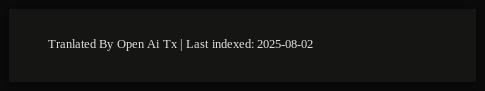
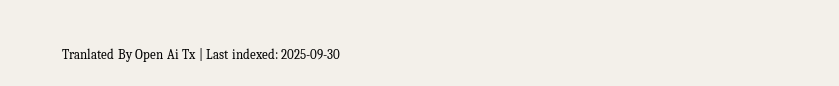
- Tranlated By Open Ai Tx | Last indexed: 2025-08-02
+ Tranlated By Open Ai Tx | Last indexed: 2025-09-30

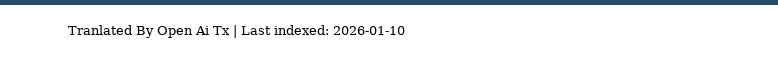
- Tranlated By Open Ai Tx | Last indexed: 2025-09-30
+ Tranlated By Open Ai Tx | Last indexed: 2026-01-10

